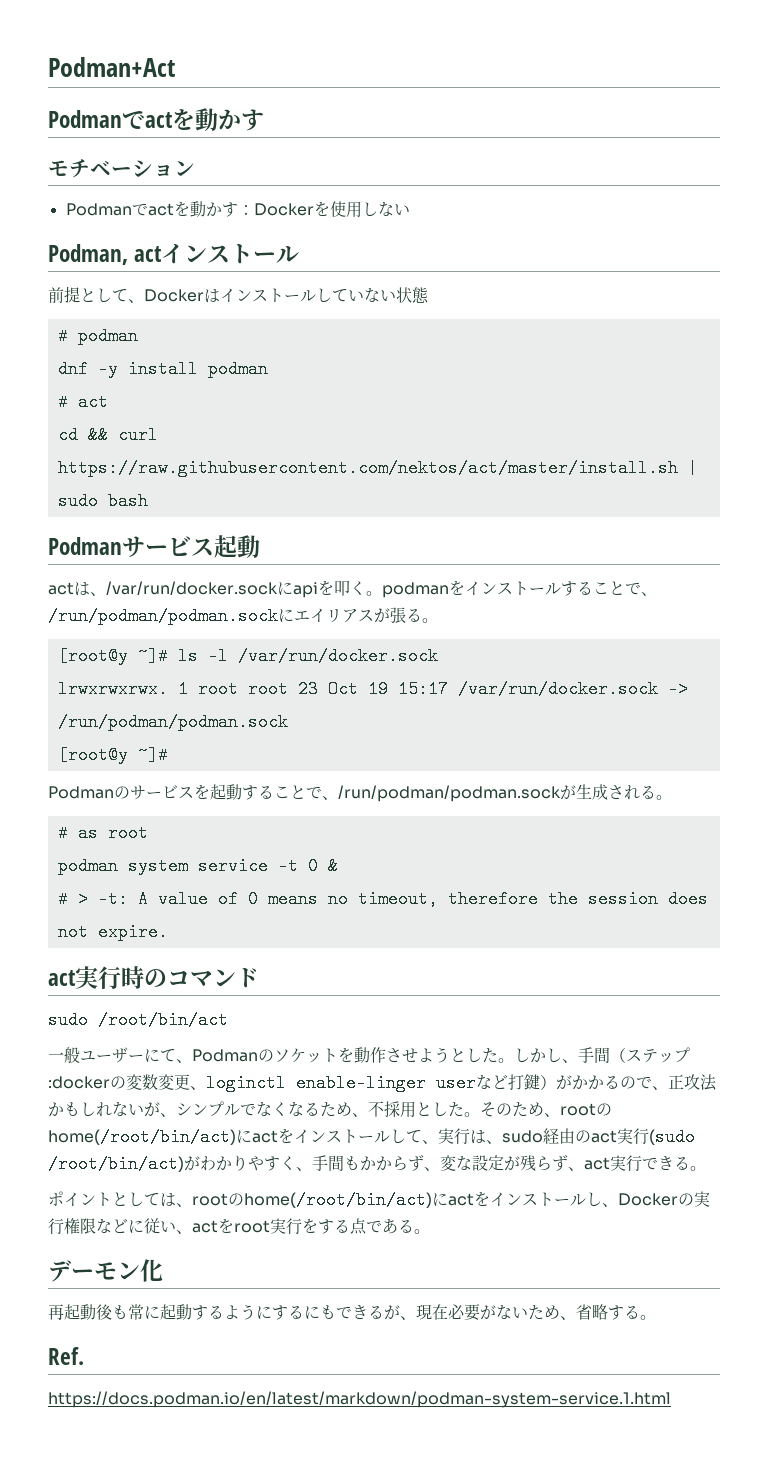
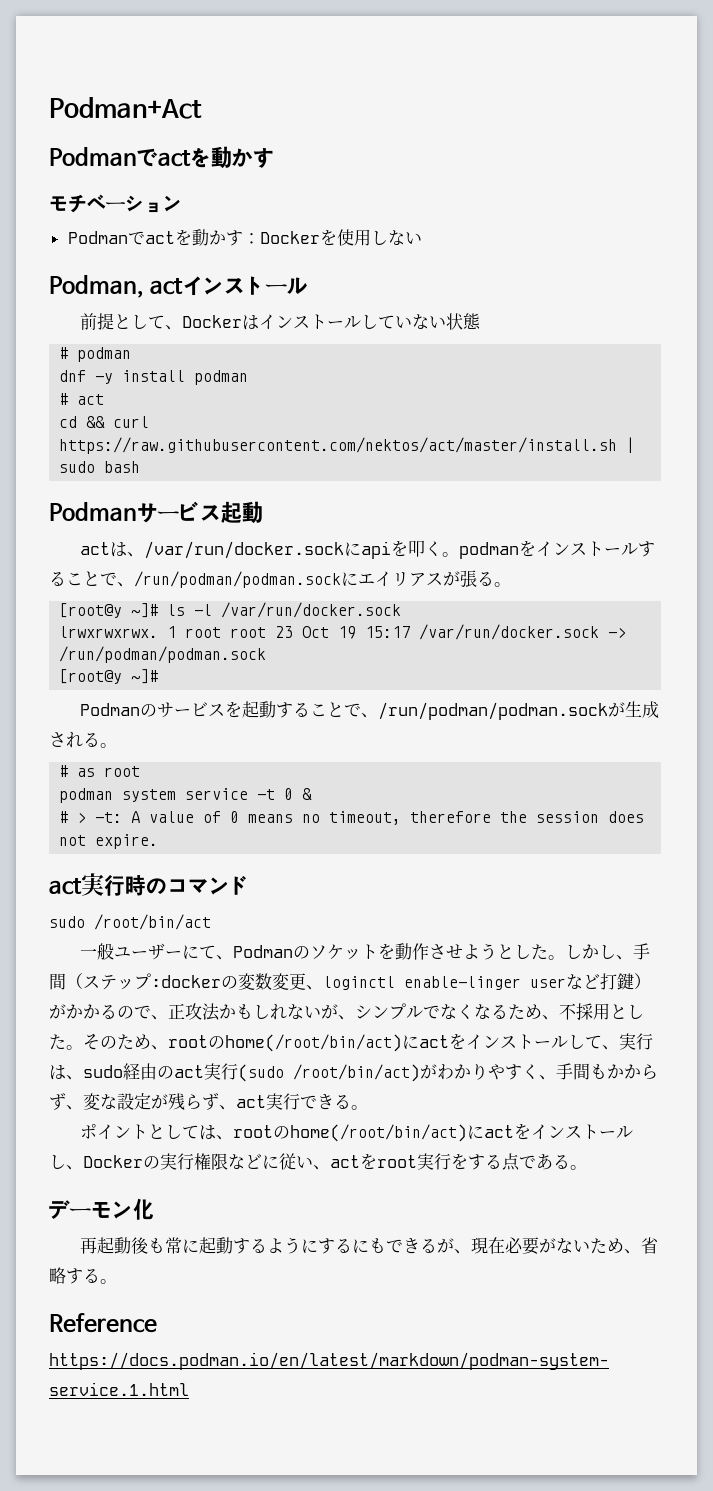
- Ref.
+ Reference

